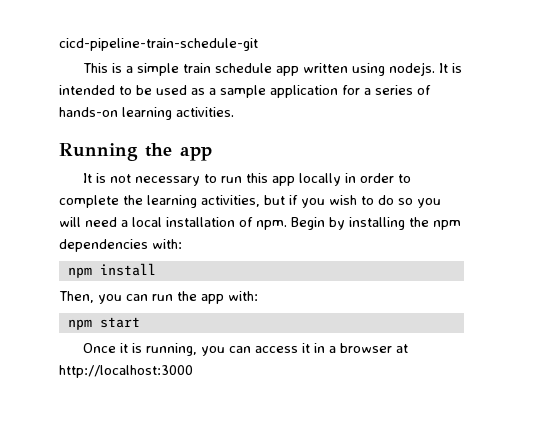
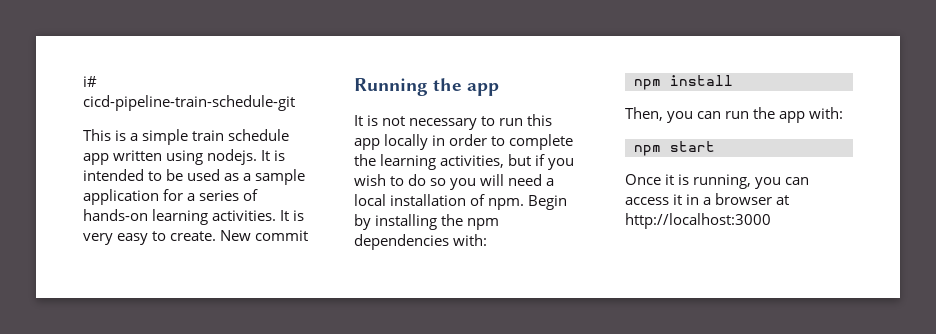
- cicd-pipeline-train-schedule-git
+ i# cicd-pipeline-train-schedule-git
+ It is very easy to create. New commit

